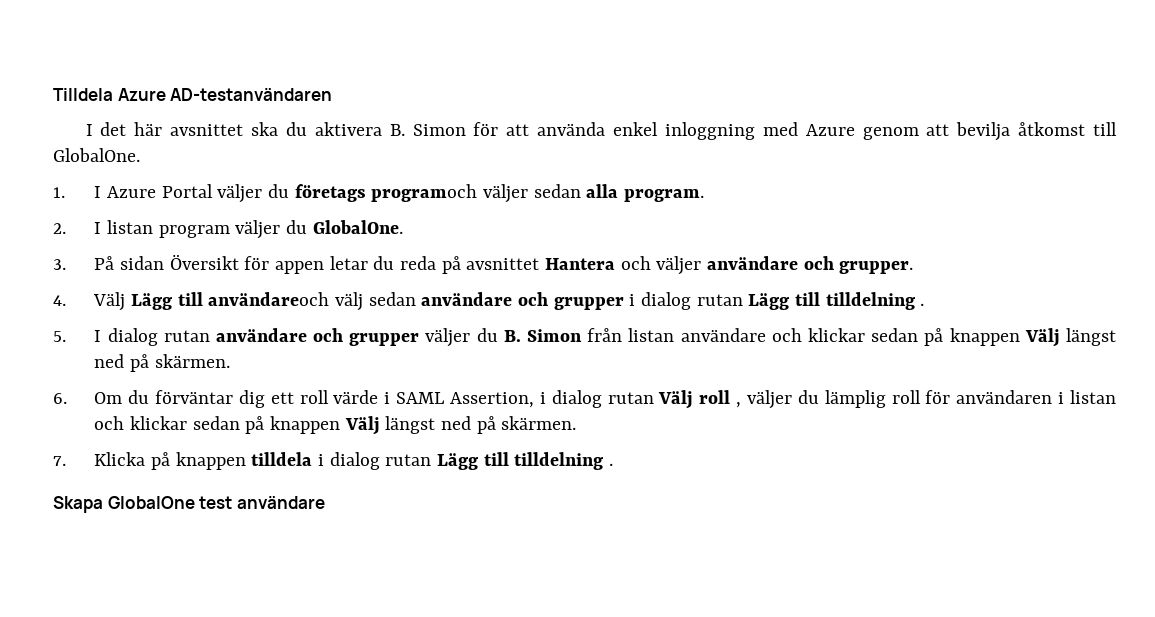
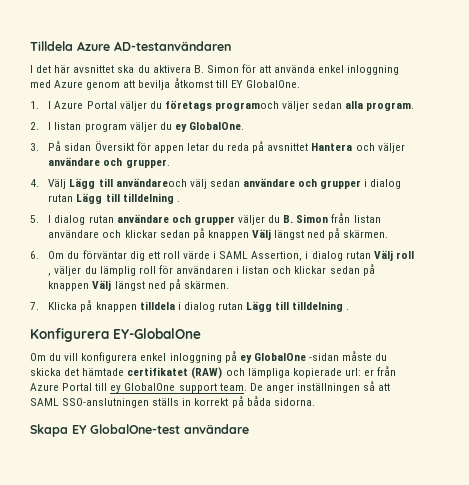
- I det här avsnittet ska du aktivera B. Simon för att använda enkel inloggning med Azure genom att bevilja åtkomst till GlobalOne.
+ I det här avsnittet ska du aktivera B. Simon för att använda enkel inloggning med Azure genom att bevilja åtkomst till EY GlobalOne.
- 2. I listan program väljer du GlobalOne.
+ 2. I listan program väljer du ey GlobalOne.
+ Konfigurera EY-GlobalOne
+ Om du vill konfigurera enkel inloggning på ey GlobalOne -sidan måste du skicka det hämtade certifikatet (RAW) och lämpliga kopierade url: er från Azure Portal till ey GlobalOne support team. De anger inställningen så att SAML SSO-anslutningen ställs in korrekt på båda sidorna.
- Skapa GlobalOne test användare
+ Skapa EY GlobalOne-test användare

